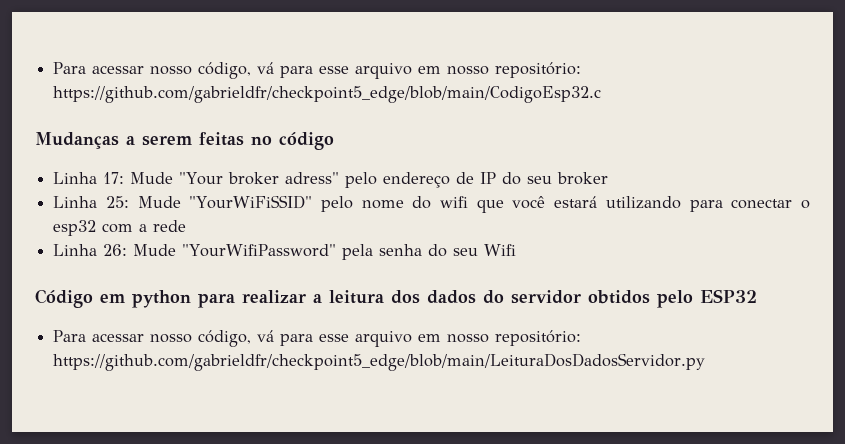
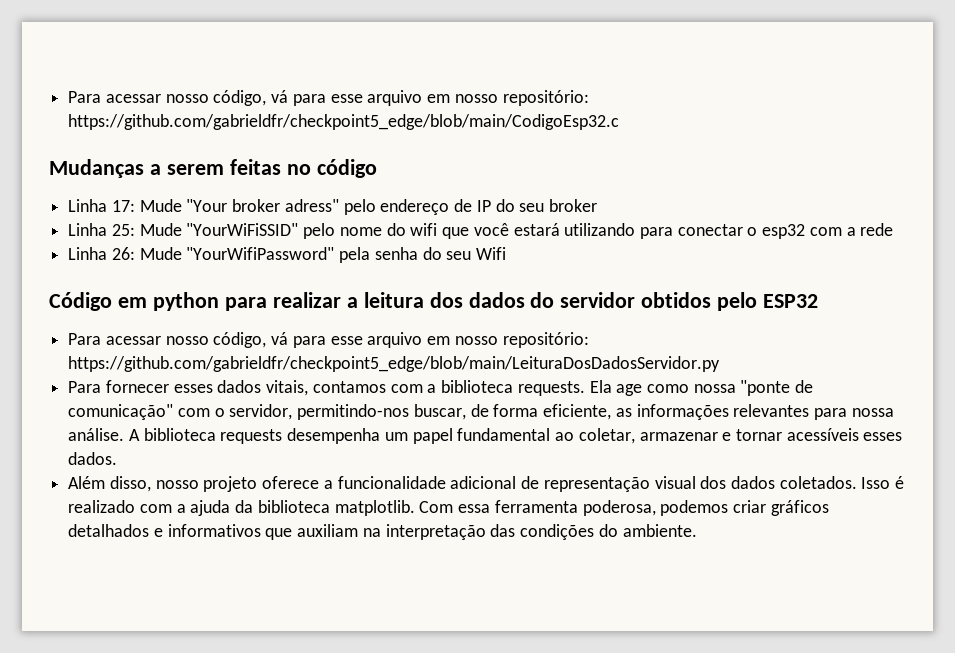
+ Para fornecer esses dados vitais, contamos com a biblioteca requests. Ela age como nossa "ponte de comunicação" com o servidor, permitindo-nos buscar, de forma eficiente, as informações relevantes para nossa análise. A biblioteca requests desempenha um papel fundamental ao coletar, armazenar e tornar acessíveis esses dados.
+ Além disso, nosso projeto oferece a funcionalidade adicional de representação visual dos dados coletados. Isso é realizado com a ajuda da biblioteca matplotlib. Com essa ferramenta poderosa, podemos criar gráficos detalhados e informativos que auxiliam na interpretação das condições do ambiente.

